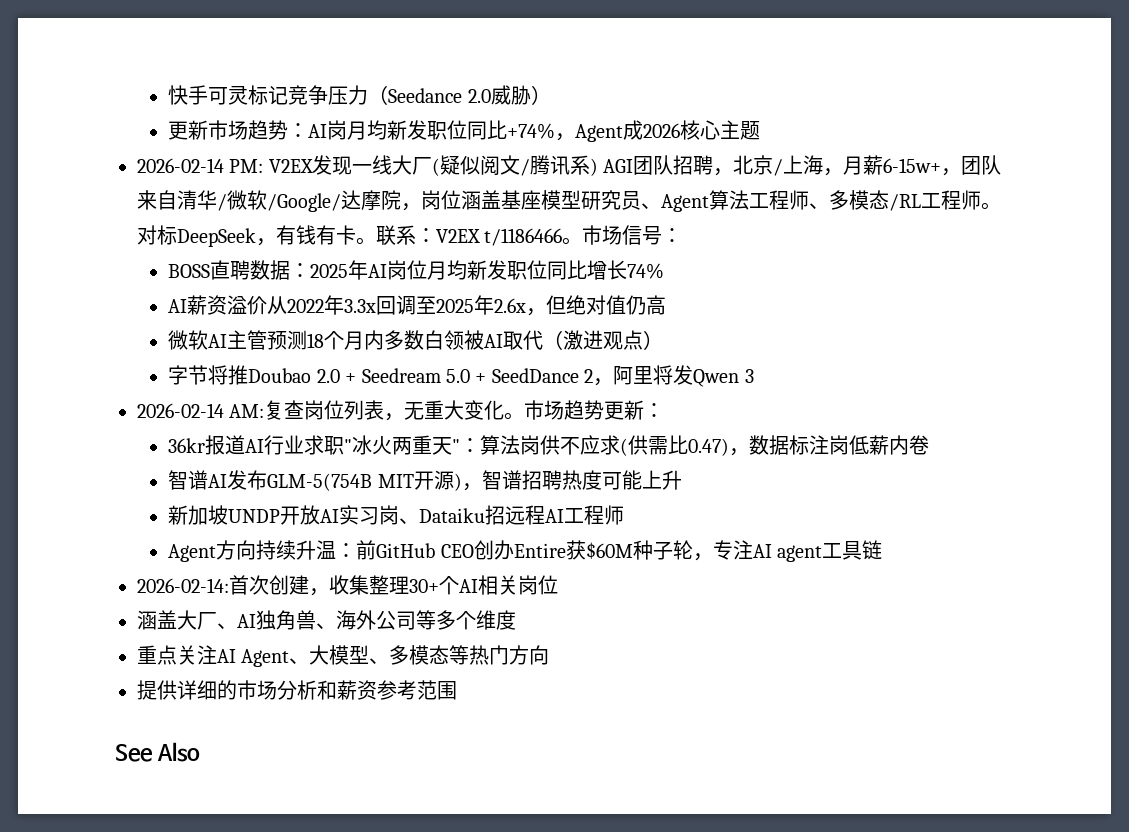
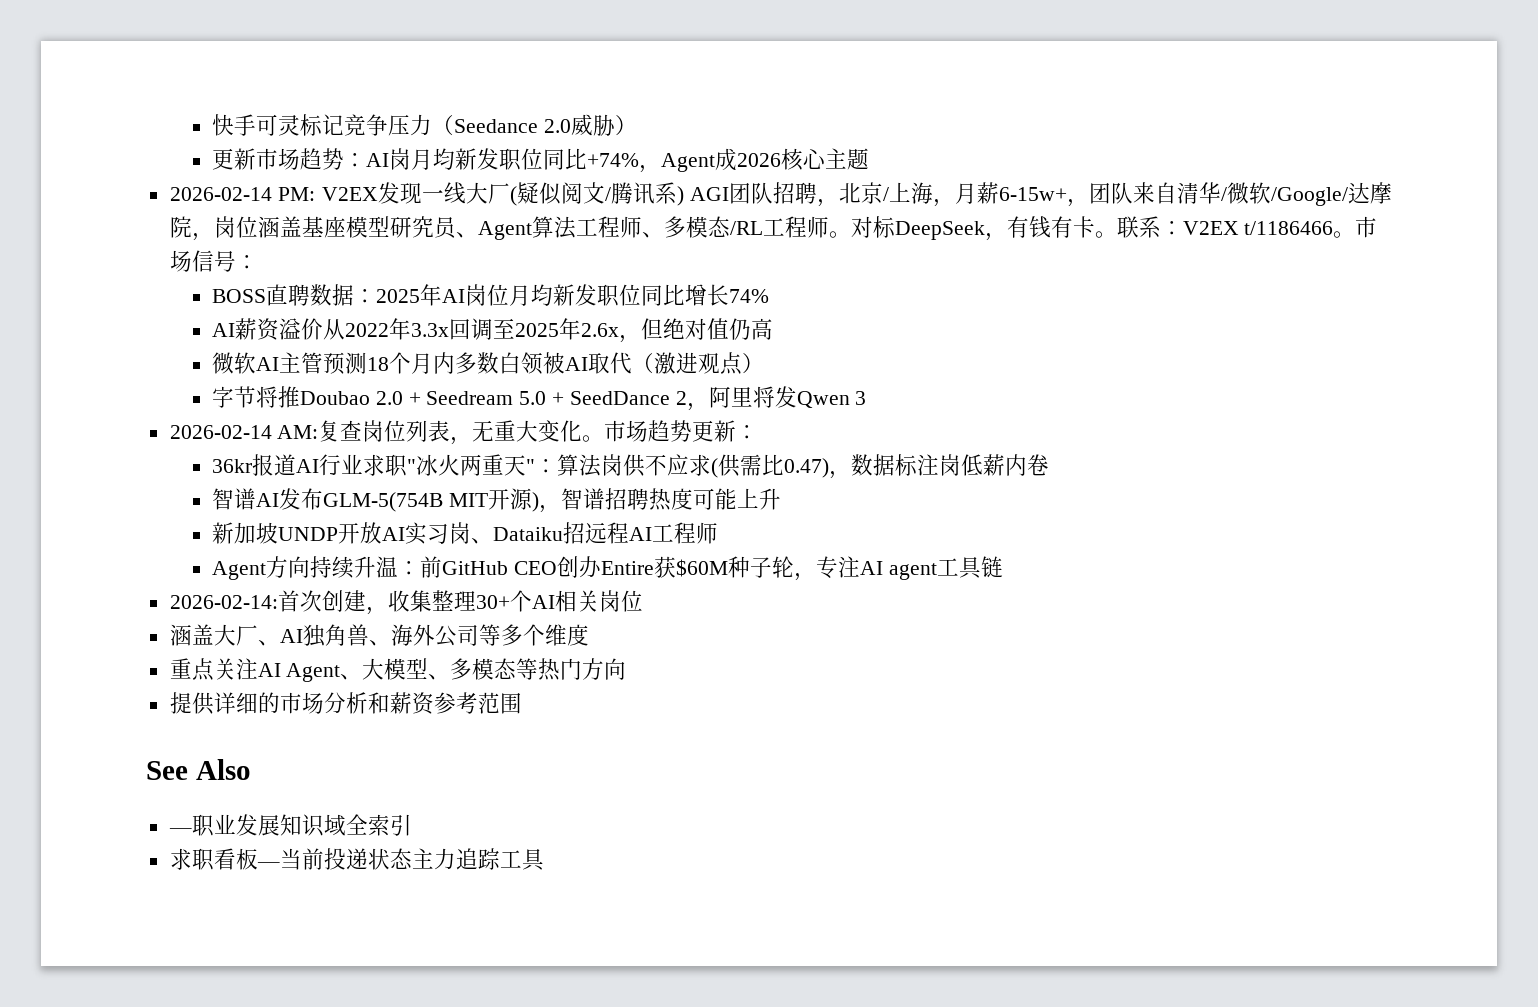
+ —职业发展知识域全索引
+ 求职看板—当前投递状态主力追踪工具

